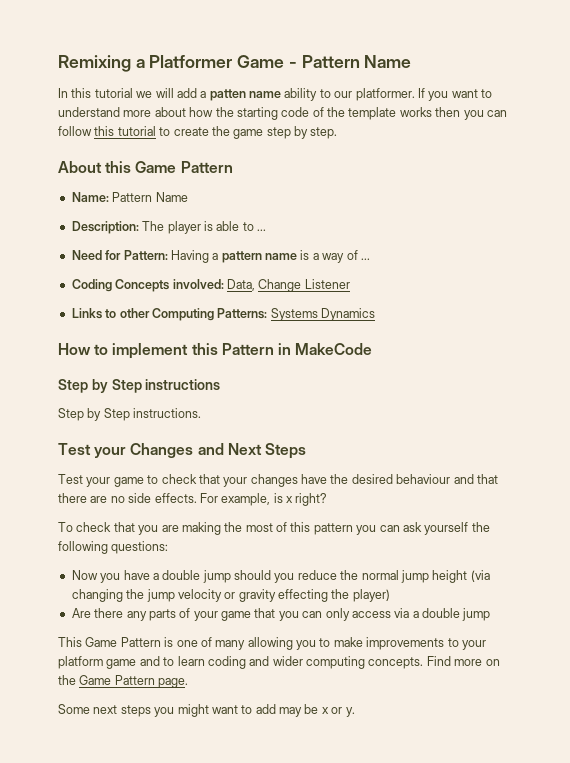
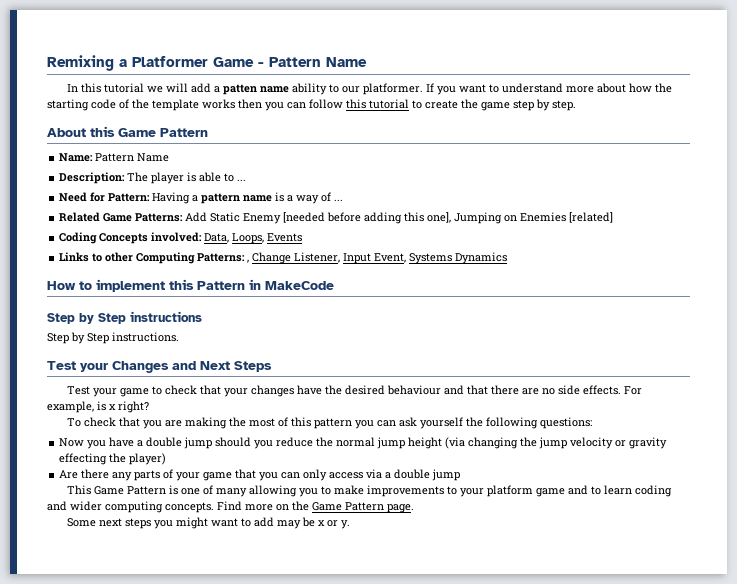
+ Related Game Patterns: Add Static Enemy [needed before adding this one], Jumping on Enemies [related]
- Coding Concepts involved: Data, Change Listener
+ Coding Concepts involved: Data, Loops, Events
- Links to other Computing Patterns: Systems Dynamics
+ Links to other Computing Patterns: , Change Listener, Input Event, Systems Dynamics

